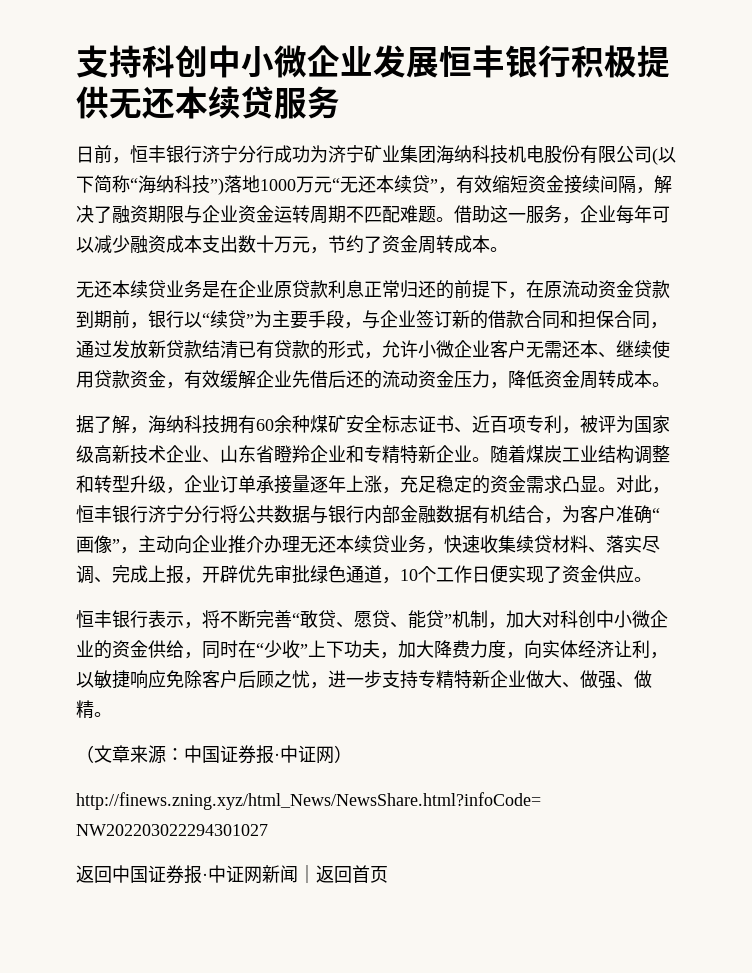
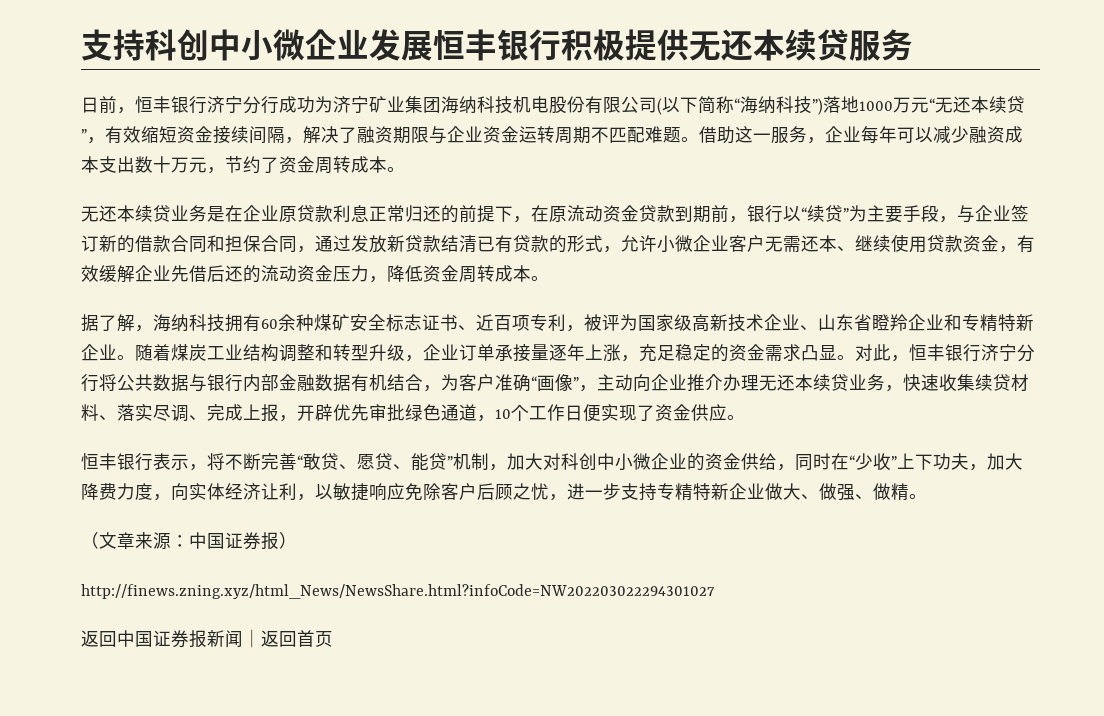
- （文章来源：中国证券报·中证网）
+ （文章来源：中国证券报）
- 返回中国证券报·中证网新闻｜返回首页
+ 返回中国证券报新闻｜返回首页

